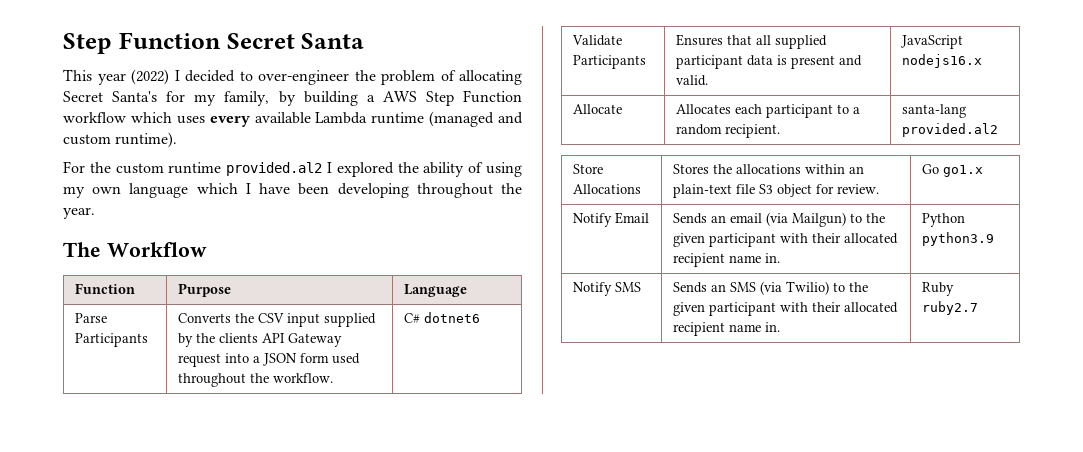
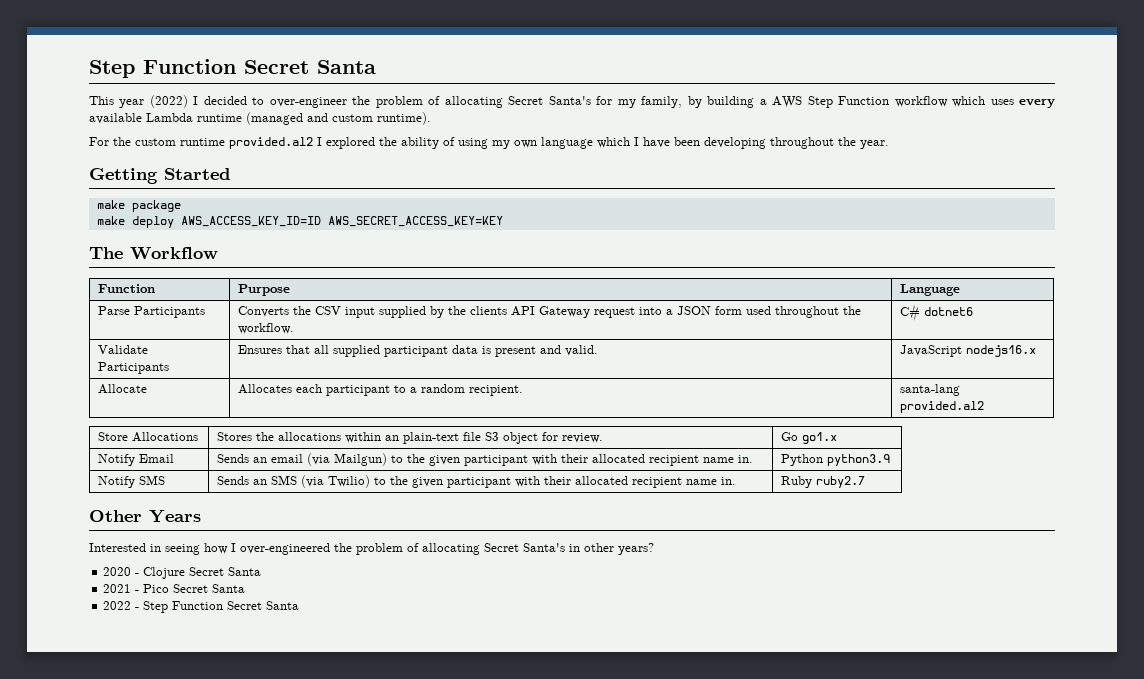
+ Getting Started
+ make package
+ make deploy AWS_ACCESS_KEY_ID=ID AWS_SECRET_ACCESS_KEY=KEY
+ Other Years
+ Interested in seeing how I over-engineered the problem of allocating Secret Santa's in other years?
+ 2020 - Clojure Secret Santa
+ 2021 - Pico Secret Santa
+ 2022 - Step Function Secret Santa

